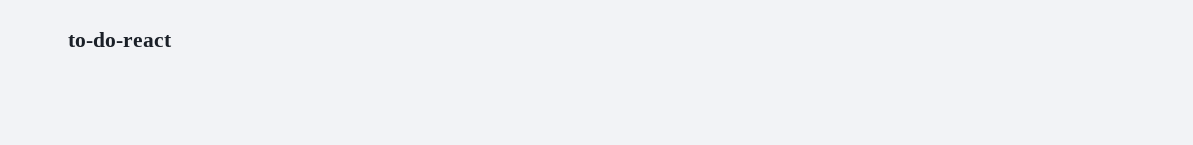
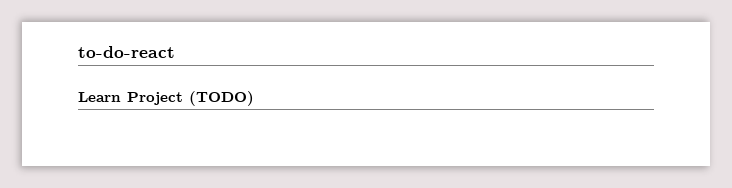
+ Learn Project (TODO)

